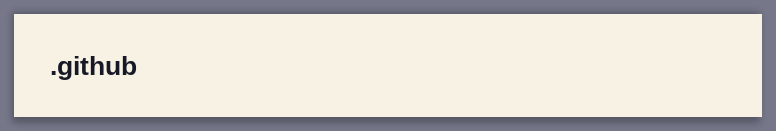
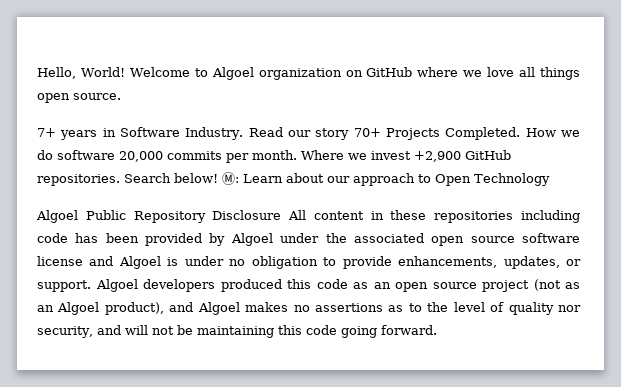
- .github
+ Hello, World! Welcome to Algoel organization on GitHub where we love all things open source.
+ 7+ years in Software Industry. Read our story 70+ Projects Completed. How we do software 20,000 commits per month. Where we invest +2,900 GitHub repositories. Search below! Ⓜ: Learn about our approach to Open Technology
+ Algoel Public Repository Disclosure All content in these repositories including code has been provided by Algoel under the associated open source software license and Algoel is under no obligation to provide enhancements, updates, or support. Algoel developers produced this code as an open source project (not as an Algoel product), and Algoel makes no assertions as to the level of quality nor security, and will not be maintaining this code going forward.

